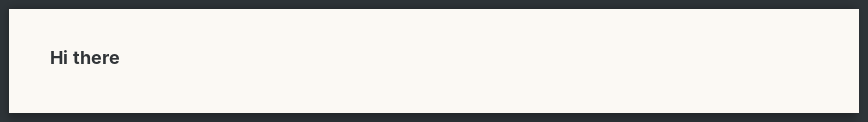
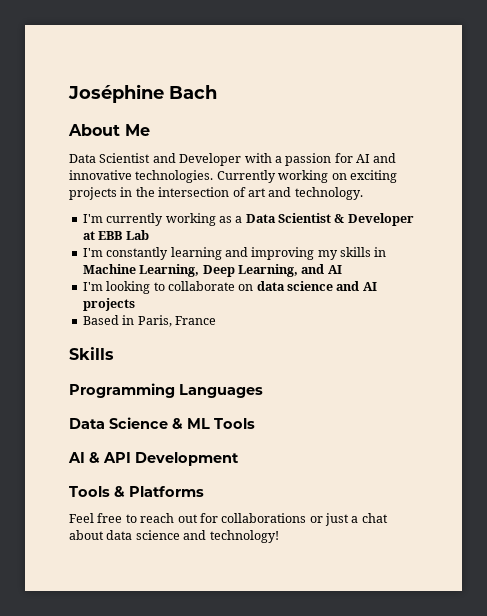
- Hi there
+ Joséphine Bach
+ About Me
+ Data Scientist and Developer with a passion for AI and innovative technologies. Currently working on exciting projects in the intersection of art and technology.
+ I'm currently working as a Data Scientist & Developer at EBB Lab
+ I'm constantly learning and improving my skills in Machine Learning, Deep Learning, and AI
+ I'm looking to collaborate on data science and AI projects
+ Based in Paris, France
+ Skills
+ Programming Languages
+ Data Science & ML Tools
+ AI & API Development
+ Tools & Platforms
+ Feel free to reach out for collaborations or just a chat about data science and technology!

